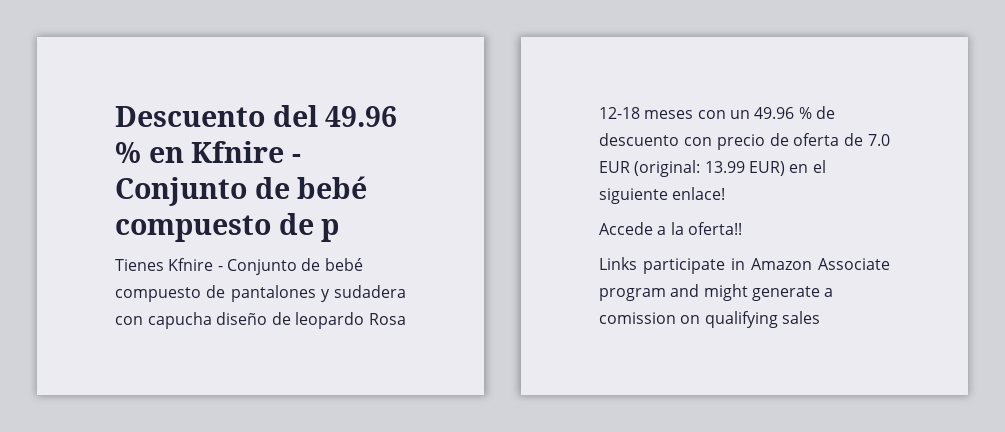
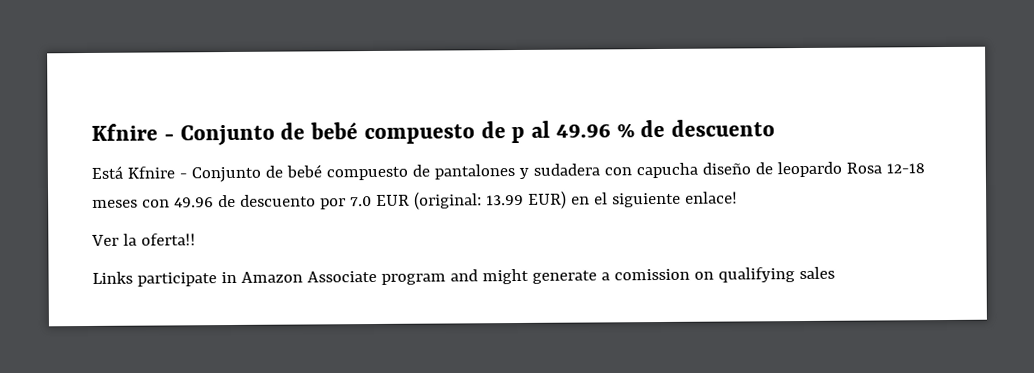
- Descuento del 49.96 % en Kfnire - Conjunto de bebé compuesto de p
- Tienes Kfnire - Conjunto de bebé compuesto de pantalones y sudadera con capucha diseño de leopardo Rosa 12-18 meses con un 49.96 % de descuento con precio de oferta de 7.0 EUR (original: 13.99 EUR) en el siguiente enlace!
+ Kfnire - Conjunto de bebé compuesto de p al 49.96 % de descuento
+ Está Kfnire - Conjunto de bebé compuesto de pantalones y sudadera con capucha diseño de leopardo Rosa 12-18 meses con 49.96 de descuento por 7.0 EUR (original: 13.99 EUR) en el siguiente enlace!
- Accede a la oferta!!
+ Ver la oferta!!

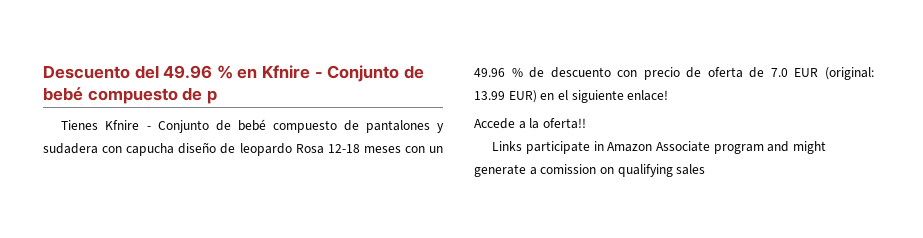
- Kfnire - Conjunto de bebé compuesto de p al 49.96 % de descuento
- Está Kfnire - Conjunto de bebé compuesto de pantalones y sudadera con capucha diseño de leopardo Rosa 12-18 meses con 49.96 de descuento por 7.0 EUR (original: 13.99 EUR) en el siguiente enlace!
+ Descuento del 49.96 % en Kfnire - Conjunto de bebé compuesto de p
+ Tienes Kfnire - Conjunto de bebé compuesto de pantalones y sudadera con capucha diseño de leopardo Rosa 12-18 meses con un 49.96 % de descuento con precio de oferta de 7.0 EUR (original: 13.99 EUR) en el siguiente enlace!
- Ver la oferta!!
+ Accede a la oferta!!

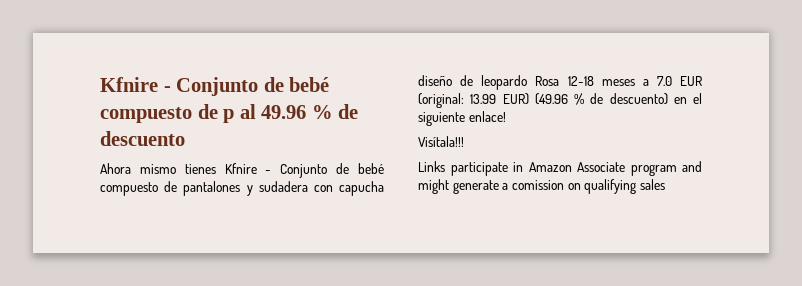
- Descuento del 49.96 % en Kfnire - Conjunto de bebé compuesto de p
- Tienes Kfnire - Conjunto de bebé compuesto de pantalones y sudadera con capucha diseño de leopardo Rosa 12-18 meses con un 49.96 % de descuento con precio de oferta de 7.0 EUR (original: 13.99 EUR) en el siguiente enlace!
+ Kfnire - Conjunto de bebé compuesto de p al 49.96 % de descuento
+ Ahora mismo tienes Kfnire - Conjunto de bebé compuesto de pantalones y sudadera con capucha diseño de leopardo Rosa 12-18 meses a 7.0 EUR (original: 13.99 EUR) (49.96 % de descuento) en el siguiente enlace!
- Accede a la oferta!!
+ Visítala!!!

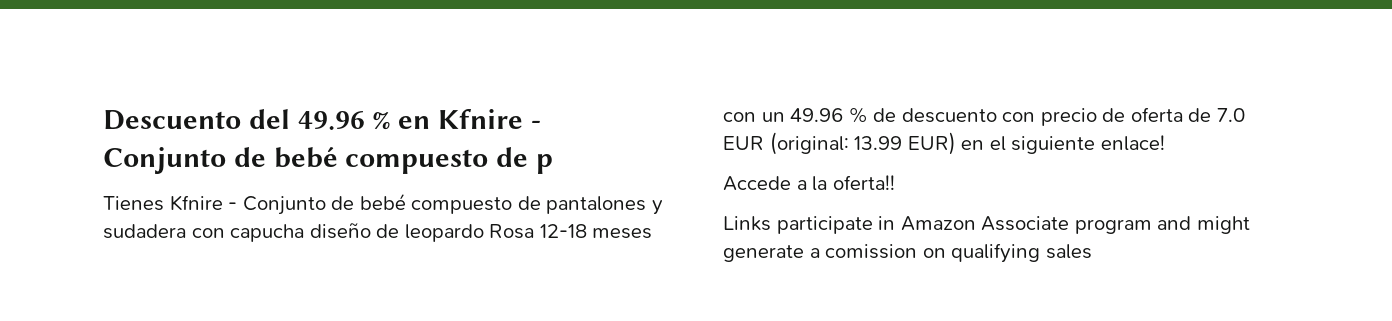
- Kfnire - Conjunto de bebé compuesto de p al 49.96 % de descuento
- Ahora mismo tienes Kfnire - Conjunto de bebé compuesto de pantalones y sudadera con capucha diseño de leopardo Rosa 12-18 meses a 7.0 EUR (original: 13.99 EUR) (49.96 % de descuento) en el siguiente enlace!
+ Descuento del 49.96 % en Kfnire - Conjunto de bebé compuesto de p
+ Tienes Kfnire - Conjunto de bebé compuesto de pantalones y sudadera con capucha diseño de leopardo Rosa 12-18 meses con un 49.96 % de descuento con precio de oferta de 7.0 EUR (original: 13.99 EUR) en el siguiente enlace!
- Visítala!!!
+ Accede a la oferta!!

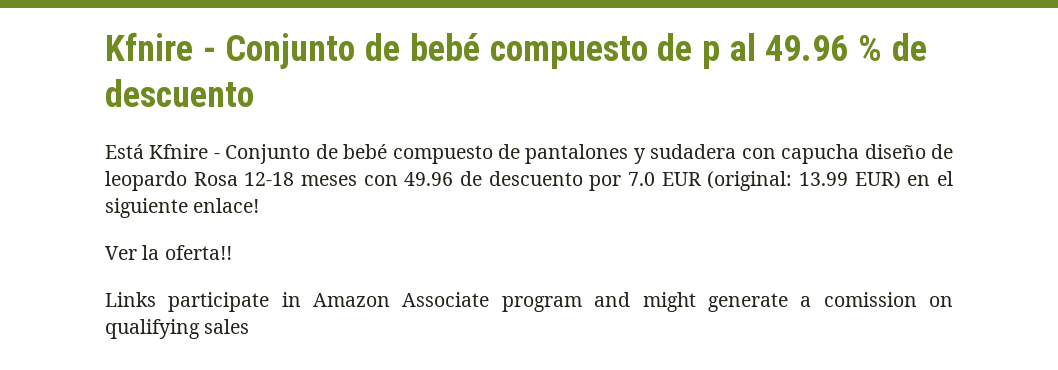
- Descuento del 49.96 % en Kfnire - Conjunto de bebé compuesto de p
- Tienes Kfnire - Conjunto de bebé compuesto de pantalones y sudadera con capucha diseño de leopardo Rosa 12-18 meses con un 49.96 % de descuento con precio de oferta de 7.0 EUR (original: 13.99 EUR) en el siguiente enlace!
+ Kfnire - Conjunto de bebé compuesto de p al 49.96 % de descuento
+ Está Kfnire - Conjunto de bebé compuesto de pantalones y sudadera con capucha diseño de leopardo Rosa 12-18 meses con 49.96 de descuento por 7.0 EUR (original: 13.99 EUR) en el siguiente enlace!
- Accede a la oferta!!
+ Ver la oferta!!

